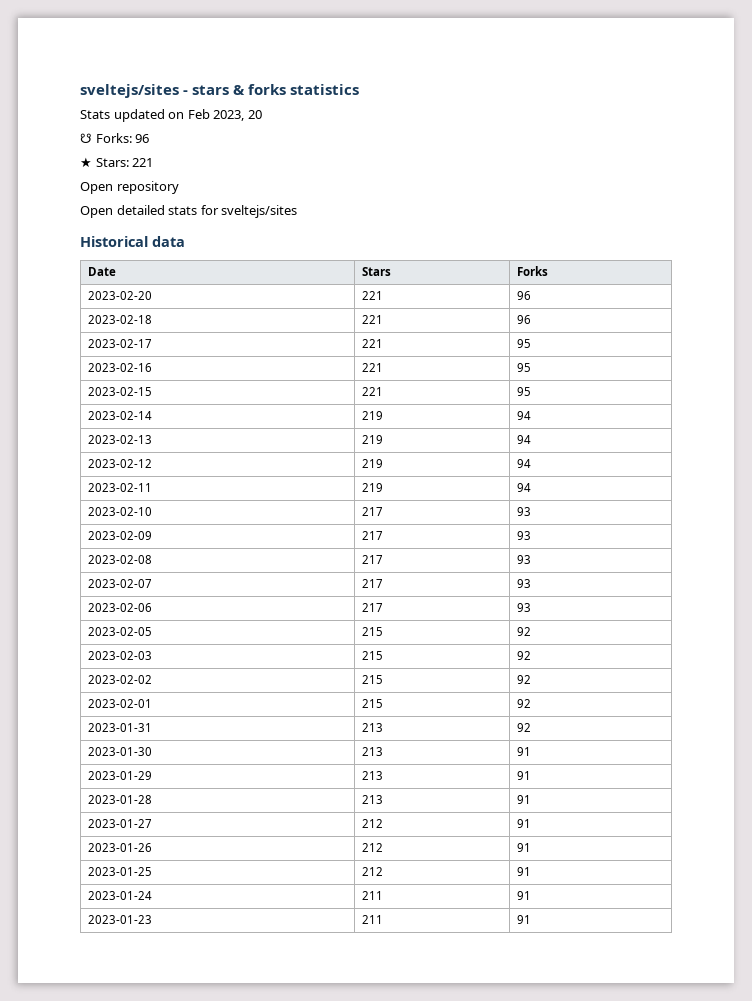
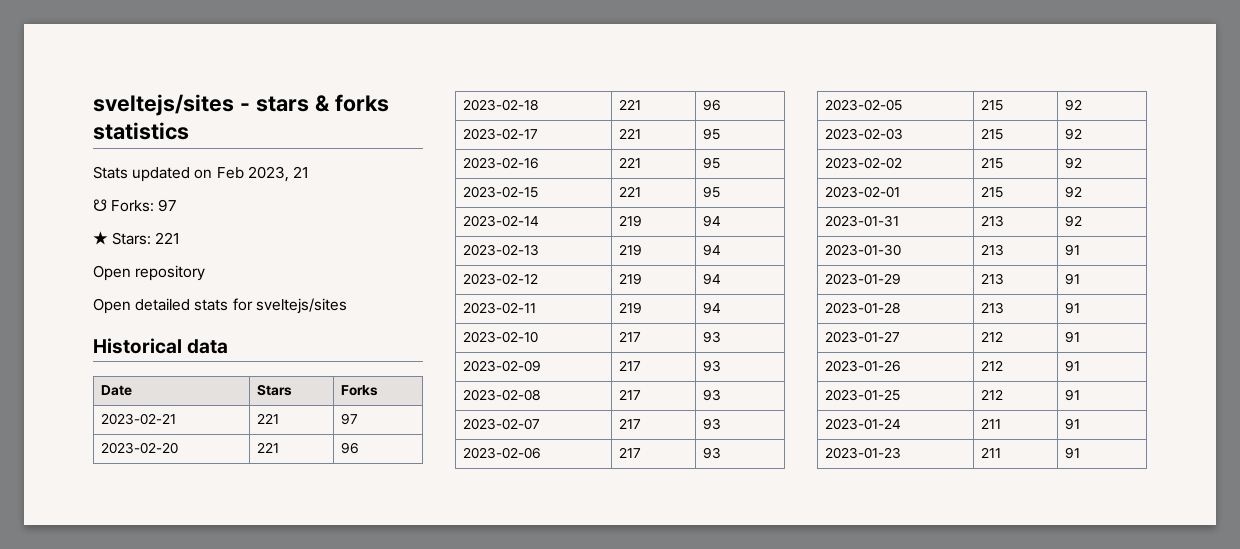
- Stats updated on Feb 2023, 20
+ Stats updated on Feb 2023, 21
- ☋ Forks: 96
+ ☋ Forks: 97
+ 2023-02-21 | 221 | 97

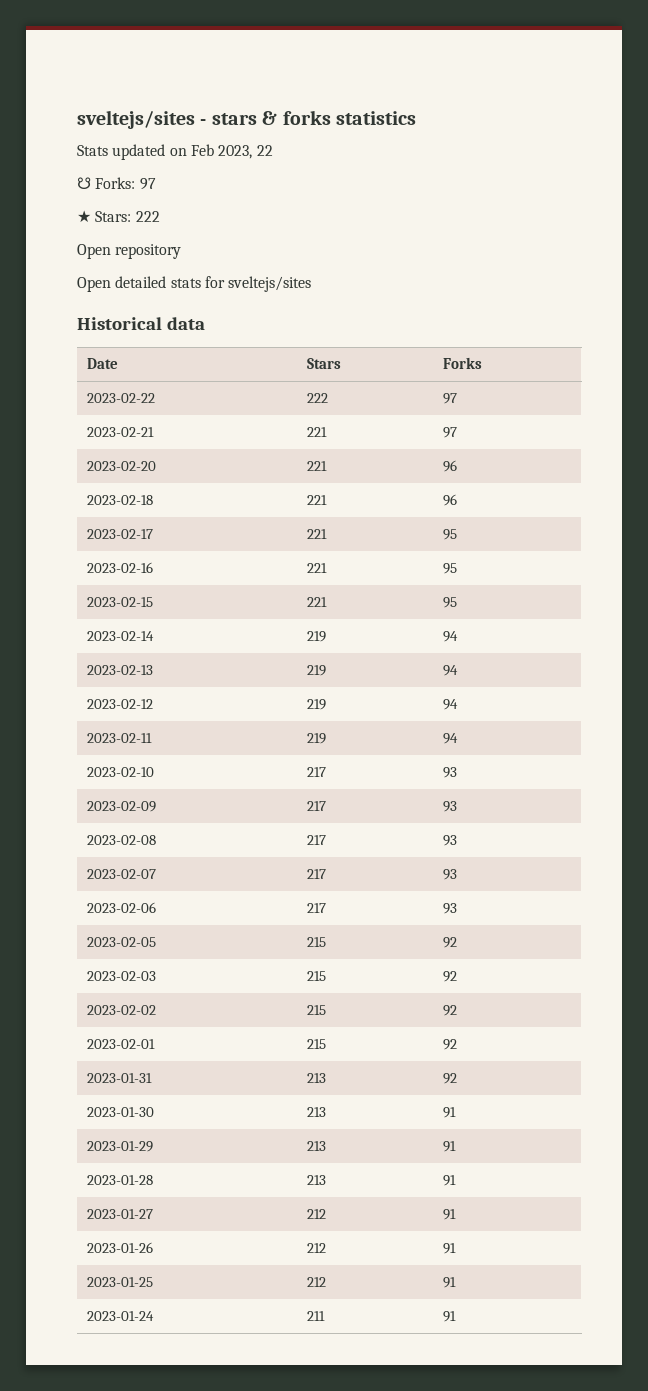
- Stats updated on Feb 2023, 21
+ Stats updated on Feb 2023, 22
- ★ Stars: 221
+ ★ Stars: 222
+ 2023-02-22 | 222 | 97
- 2023-01-23 | 211 | 91

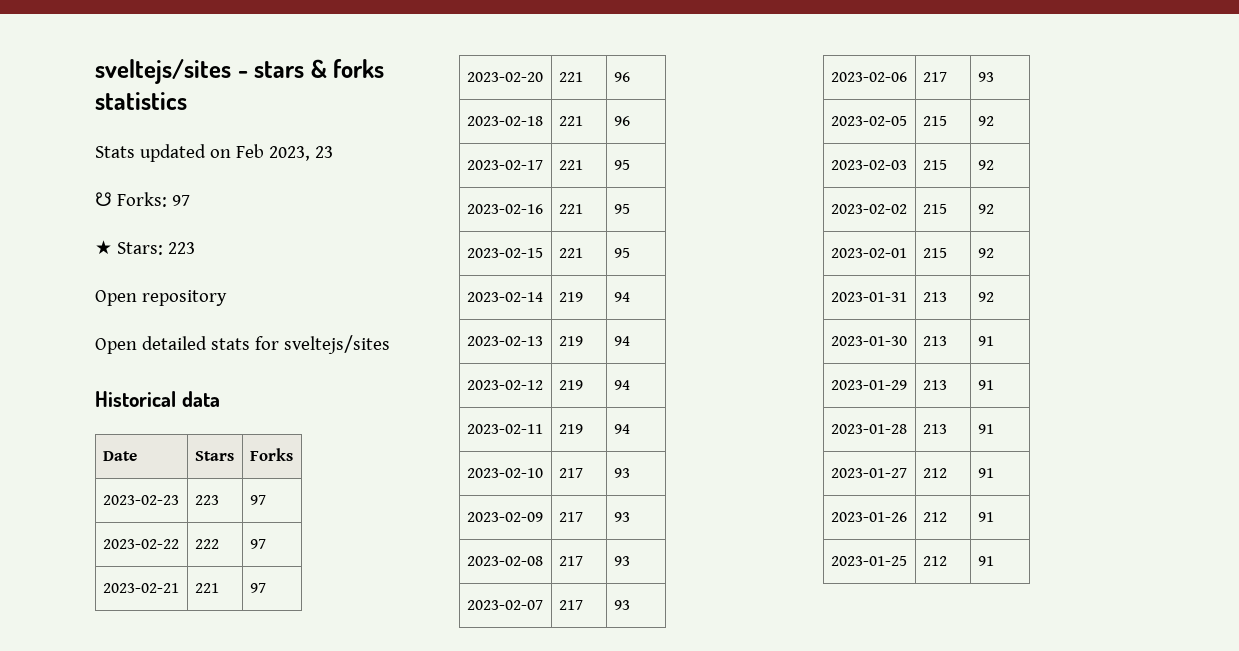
- Stats updated on Feb 2023, 22
+ Stats updated on Feb 2023, 23
- ★ Stars: 222
+ ★ Stars: 223
+ 2023-02-23 | 223 | 97
- 2023-01-24 | 211 | 91

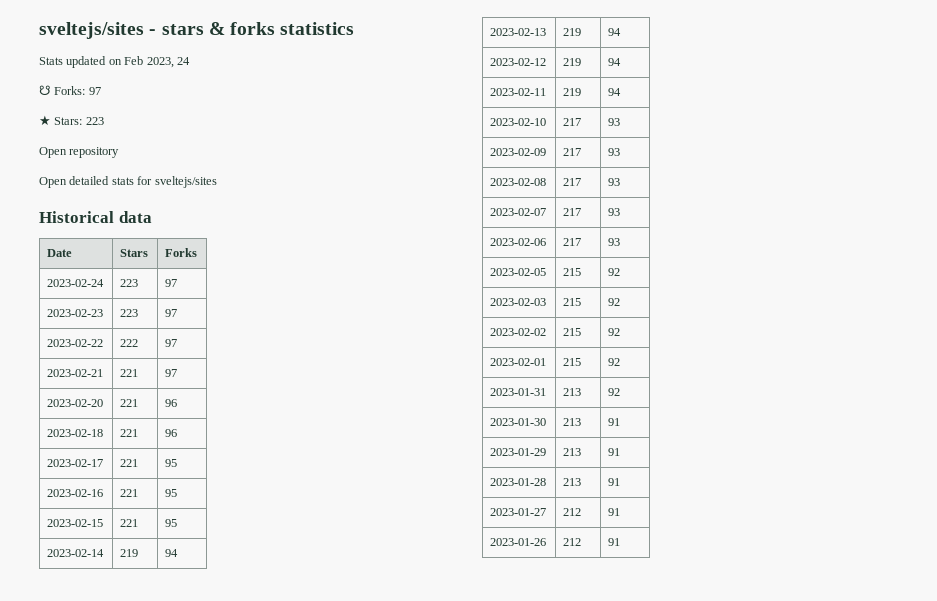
- Stats updated on Feb 2023, 23
+ Stats updated on Feb 2023, 24
+ 2023-02-24 | 223 | 97
- 2023-01-25 | 212 | 91

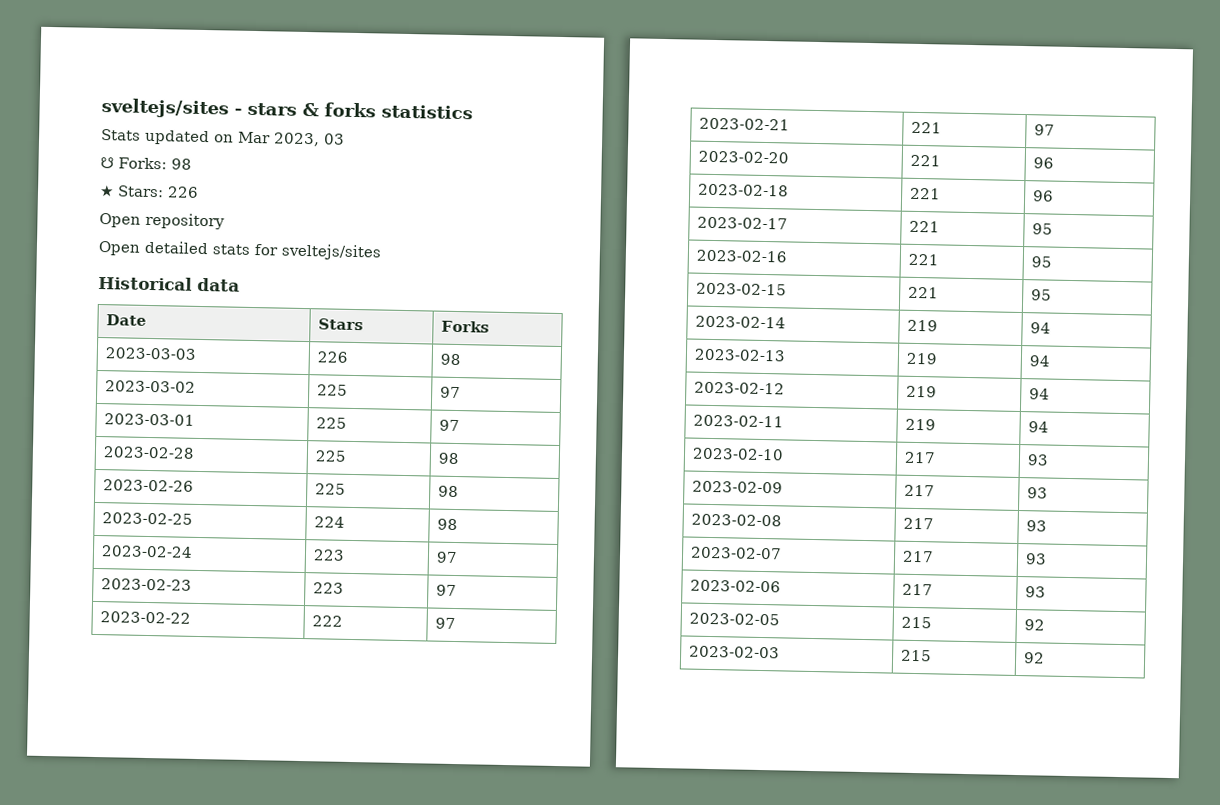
- Stats updated on Feb 2023, 24
+ Stats updated on Mar 2023, 03
- ☋ Forks: 97
+ ☋ Forks: 98
- ★ Stars: 223
+ ★ Stars: 226
+ 2023-03-03 | 226 | 98
+ 2023-03-02 | 225 | 97
+ 2023-03-01 | 225 | 97
+ 2023-02-28 | 225 | 98
+ 2023-02-26 | 225 | 98
+ 2023-02-25 | 224 | 98
- 2023-02-02 | 215 | 92
- 2023-02-01 | 215 | 92
- 2023-01-31 | 213 | 92
- 2023-01-30 | 213 | 91
- 2023-01-29 | 213 | 91
- 2023-01-28 | 213 | 91
- 2023-01-27 | 212 | 91
- 2023-01-26 | 212 | 91

